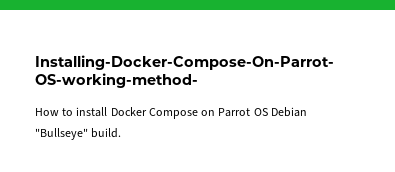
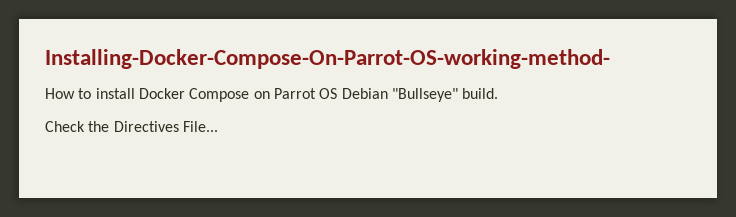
+ Check the Directives File...

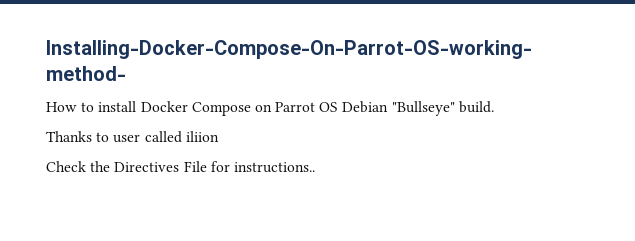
+ Thanks to user called iliion
- Check the Directives File...
+ Check the Directives File for instructions..

